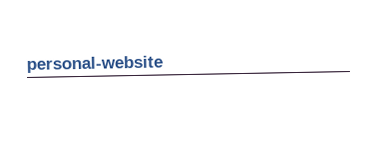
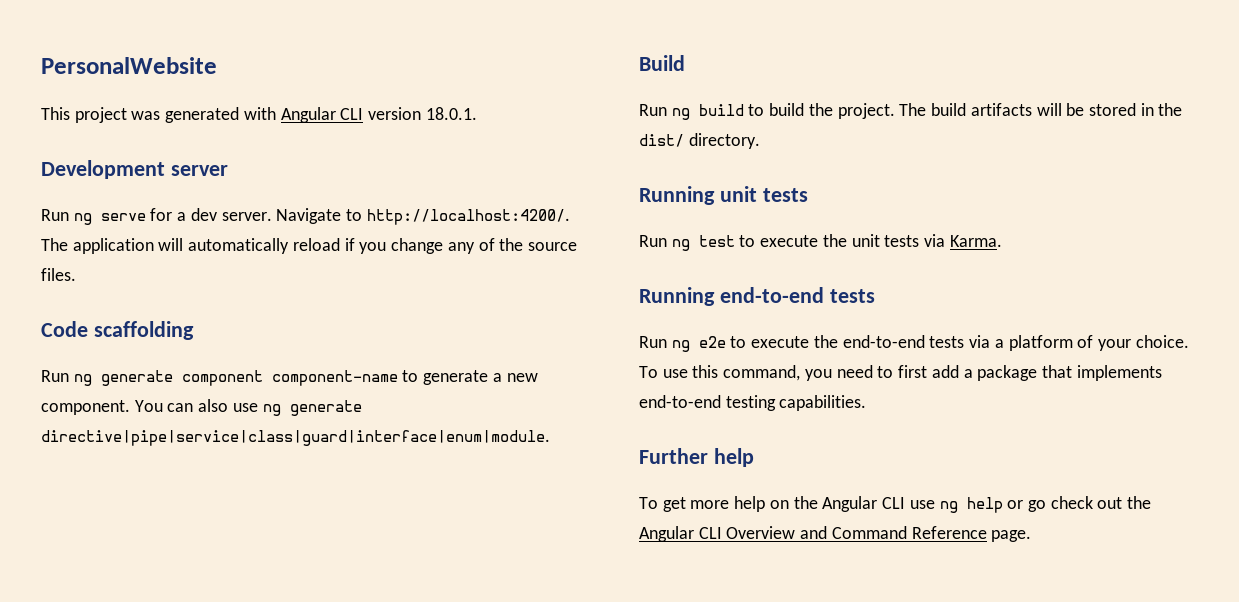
- personal-website
+ PersonalWebsite
+ This project was generated with Angular CLI version 18.0.1.
+ Development server
+ Run ng serve for a dev server. Navigate to http://localhost:4200/. The application will automatically reload if you change any of the source files.
+ Code scaffolding
+ Run ng generate component component-name to generate a new component. You can also use ng generate directive|pipe|service|class|guard|interface|enum|module.
+ Build
+ Run ng build to build the project. The build artifacts will be stored in the dist/ directory.
+ Running unit tests
+ Run ng test to execute the unit tests via Karma.
+ Running end-to-end tests
+ Run ng e2e to execute the end-to-end tests via a platform of your choice. To use this command, you need to first add a package that implements end-to-end testing capabilities.
+ Further help
+ To get more help on the Angular CLI use ng help or go check out the Angular CLI Overview and Command Reference page.

